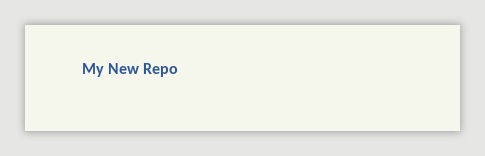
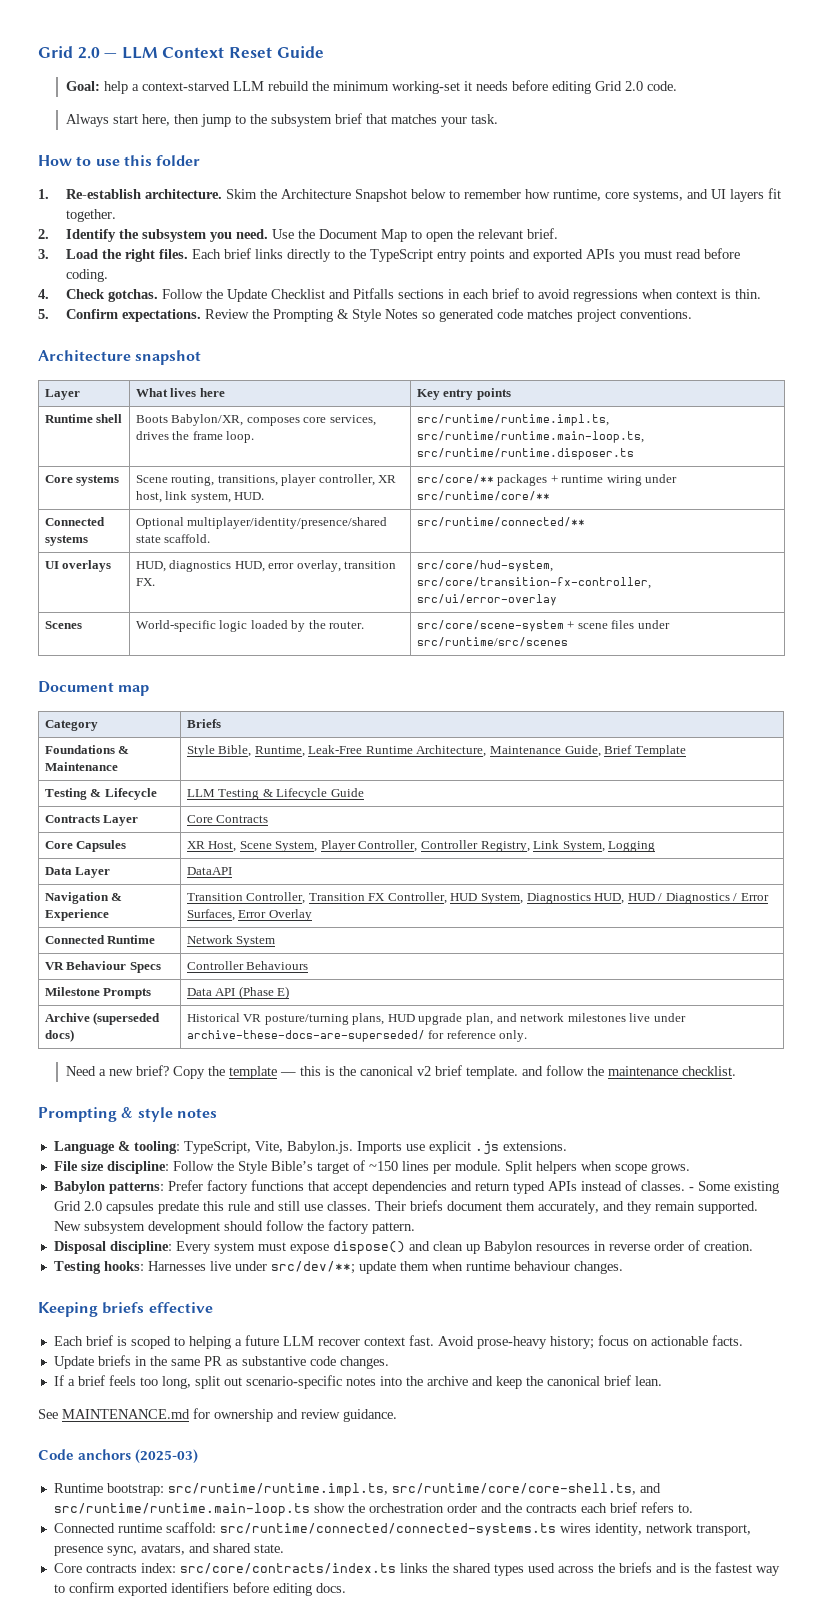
- My New Repo
+ Grid 2.0 — LLM Context Reset Guide
+ Goal: help a context-starved LLM rebuild the minimum working-set it needs before editing Grid 2.0 code.
+ Always start here, then jump to the subsystem brief that matches your task.
+ How to use this folder
+ 1. Re-establish architecture. Skim the Architecture Snapshot below to remember how runtime, core systems, and UI layers fit together.
+ 2. Identify the subsystem you need. Use the Document Map to open the relevant brief.
+ 3. Load the right files. Each brief links directly to the TypeScript entry points and exported APIs you must read before coding.
+ 4. Check gotchas. Follow the Update Checklist and Pitfalls sections in each brief to avoid regressions when context is thin.
+ 5. Confirm expectations. Review the Prompting & Style Notes so generated code matches project conventions.
+ Architecture snapshot
+ Layer | What lives here | Key entry points
+ Runtime shell | Boots Babylon/XR, composes core services, drives the frame loop. | src/runtime/runtime.impl.ts, src/runtime/runtime.main-loop.ts, src/runtime/runtime.disposer.ts
+ Core systems | Scene routing, transitions, player controller, XR host, link system, HUD. | src/core/** packages + runtime wiring under src/runtime/core/**
+ Connected systems | Optional multiplayer/identity/presence/shared state scaffold. | src/runtime/connected/**
+ UI overlays | HUD, diagnostics HUD, error overlay, transition FX. | src/core/hud-system, src/core/transition-fx-controller, src/ui/error-overlay
+ Scenes | World-specific logic loaded by the router. | src/core/scene-system + scene files under src/runtime/src/scenes
+ Document map
+ Category | Briefs
+ Foundations & Maintenance | Style Bible, Runtime, Leak-Free Runtime Architecture, Maintenance Guide, Brief Template
+ Testing & Lifecycle | LLM Testing & Lifecycle Guide
+ Contracts Layer | Core Contracts
+ Core Capsules | XR Host, Scene System, Player Controller, Controller Registry, Link System, Logging
+ Data Layer | DataAPI
+ Navigation & Experience | Transition Controller, Transition FX Controller, HUD System, Diagnostics HUD, HUD / Diagnostics / Error Surfaces, Error Overlay
+ Connected Runtime | Network System
+ VR Behaviour Specs | Controller Behaviours
+ Milestone Prompts | Data API (Phase E)
+ Archive (superseded docs) | Historical VR posture/turning plans, HUD upgrade plan, and network milestones live under archive-these-docs-are-superseded/ for reference only.
+ Need a new brief? Copy the template — this is the canonical v2 brief template. and follow the maintenance checklist.
+ Prompting & style notes
+ Language & tooling: TypeScript, Vite, Babylon.js. Imports use explicit .js extensions.
+ File size discipline: Follow the Style Bible’s target of ~150 lines per module. Split helpers when scope grows.
+ Babylon patterns: Prefer factory functions that accept dependencies and return typed APIs instead of classes. - Some existing Grid 2.0 capsules predate this rule and still use classes. Their briefs document them accurately, and they remain supported. New subsystem development should follow the factory pattern.
+ Disposal discipline: Every system must expose dispose() and clean up Babylon resources in reverse order of creation.
+ Testing hooks: Harnesses live under src/dev/**; update them when runtime behaviour changes.
+ Keeping briefs effective
+ Each brief is scoped to helping a future LLM recover context fast. Avoid prose-heavy history; focus on actionable facts.
+ Update briefs in the same PR as substantive code changes.
+ If a brief feels too long, split out scenario-specific notes into the archive and keep the canonical brief lean.
+ See MAINTENANCE.md for ownership and review guidance.
+ Code anchors (2025-03)
+ Runtime bootstrap: src/runtime/runtime.impl.ts, src/runtime/core/core-shell.ts, and src/runtime/runtime.main-loop.ts show the orchestration order and the contracts each brief refers to.
+ Connected runtime scaffold: src/runtime/connected/connected-systems.ts wires identity, network transport, presence sync, avatars, and shared state.
+ Core contracts index: src/core/contracts/index.ts links the shared types used across the briefs and is the fastest way to confirm exported identifiers before editing docs.

